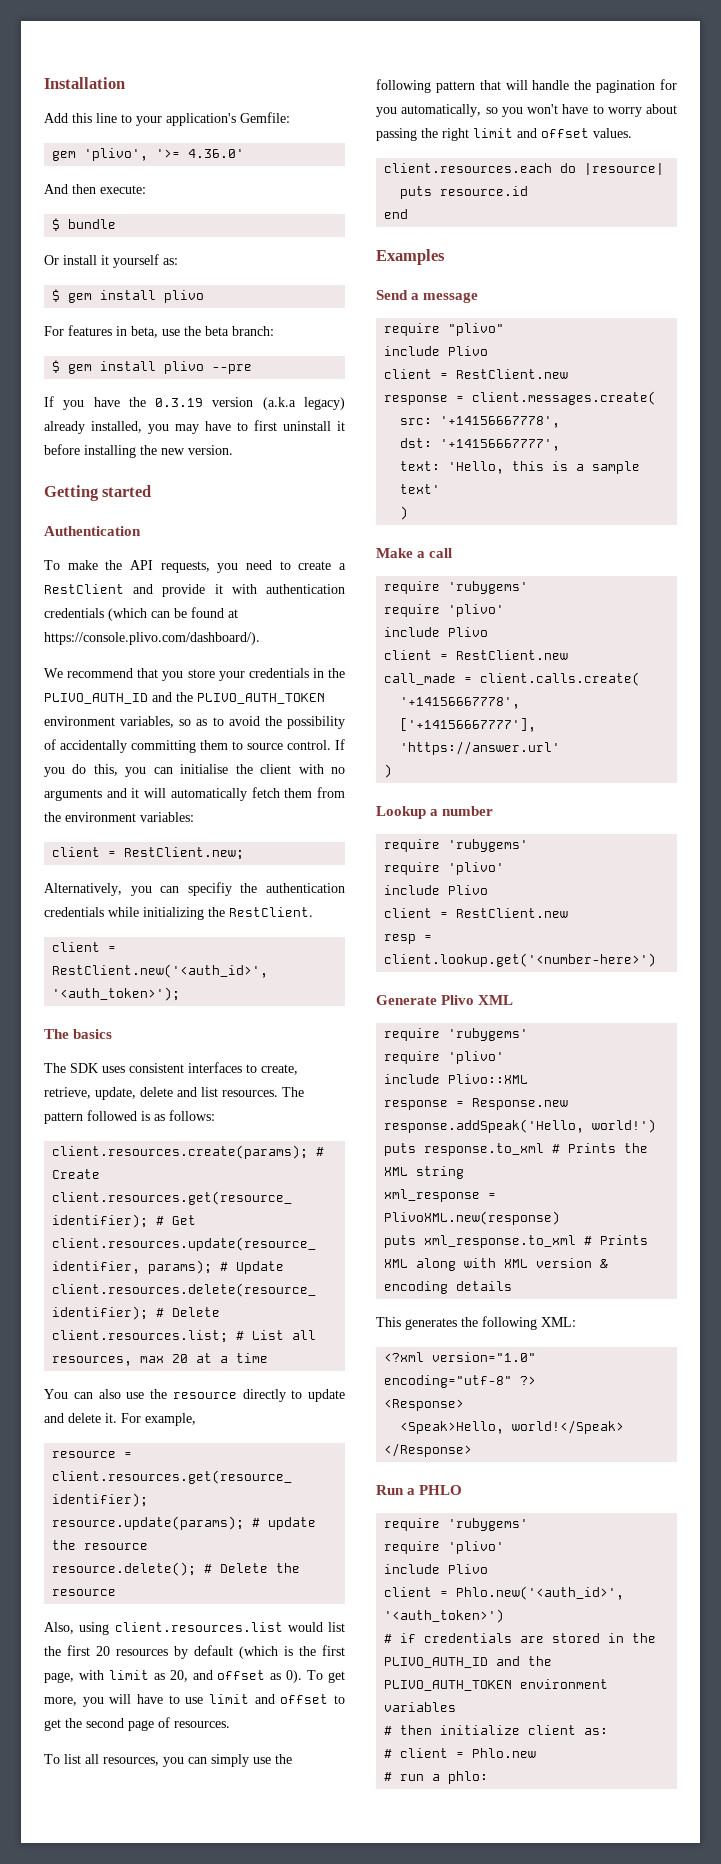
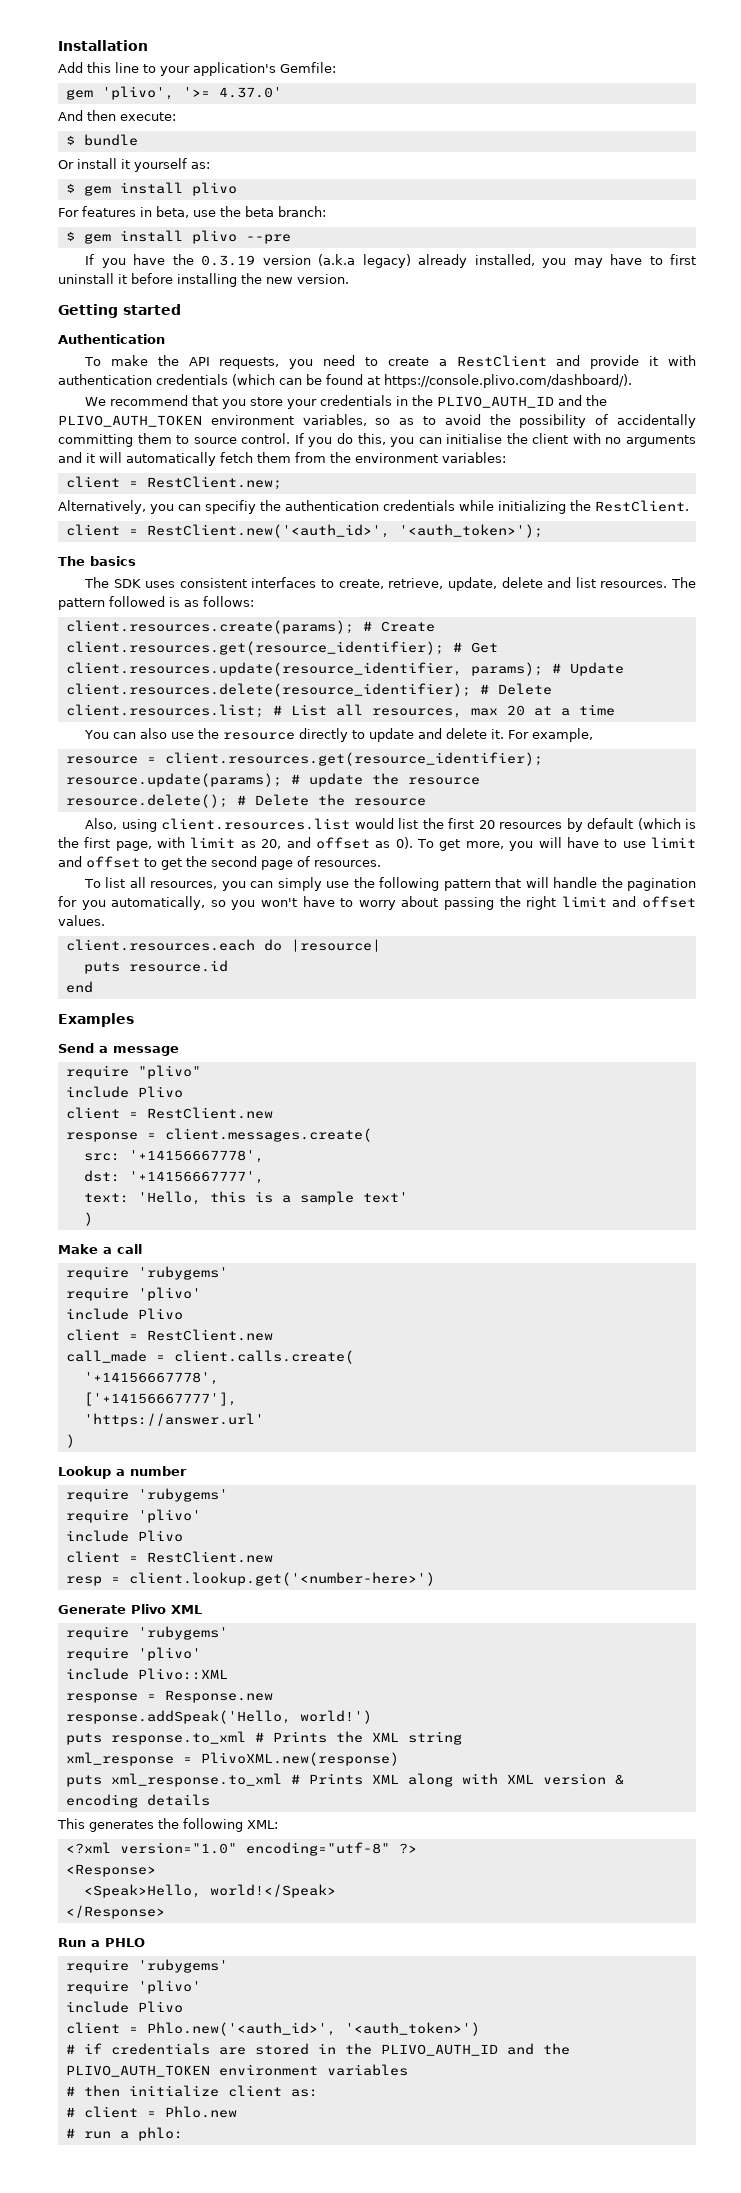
- gem 'plivo', '>= 4.36.0'
+ gem 'plivo', '>= 4.37.0'

